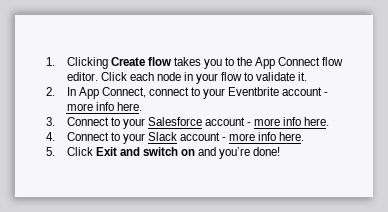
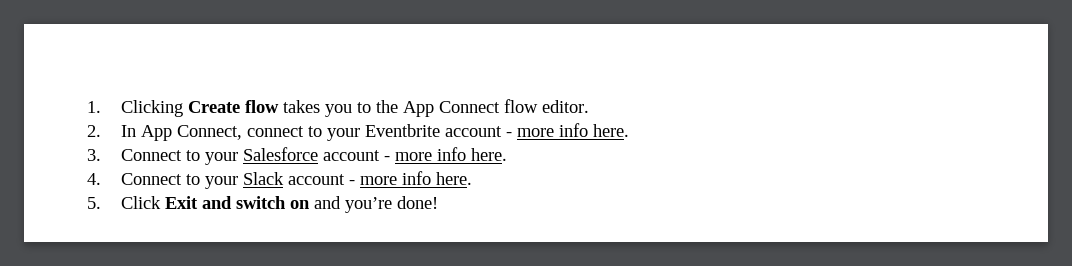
- Click each node in your flow to validate it.

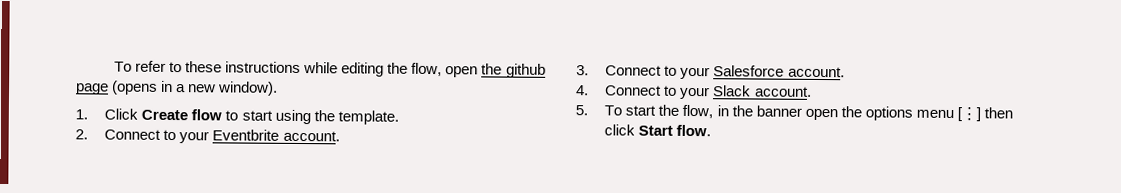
- 1. Clicking Create flow takes you to the App Connect flow editor.
- 2. In App Connect, connect to your Eventbrite account - more info here.
+ To refer to these instructions while editing the flow, open the github page (opens in a new window).
+ 1. Click Create flow to start using the template.
+ 2. Connect to your Eventbrite account.
- 3. Connect to your Salesforce account - more info here.
+ 3. Connect to your Salesforce account.
- 4. Connect to your Slack account - more info here.
- 5. Click Exit and switch on and you’re done!
+ 4. Connect to your Slack account.
+ 5. To start the flow, in the banner open the options menu [⋮] then click Start flow.

